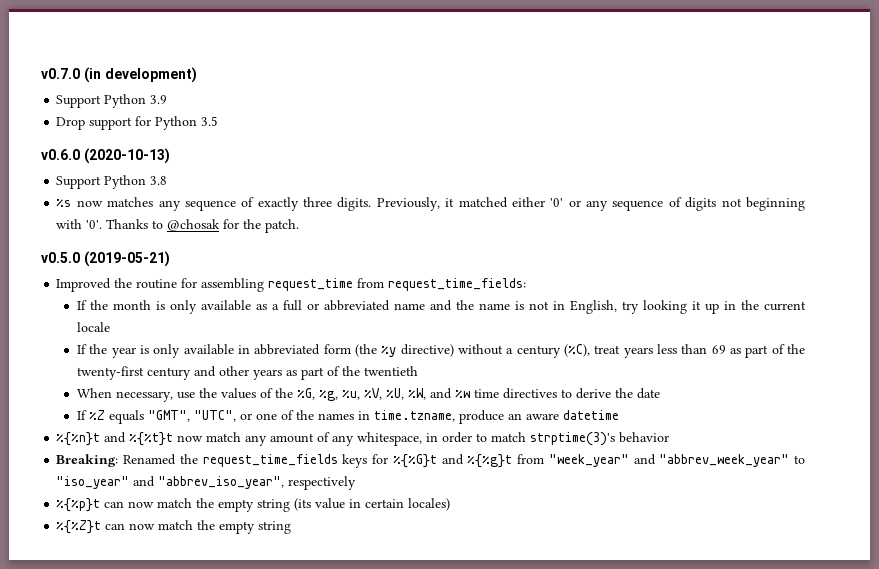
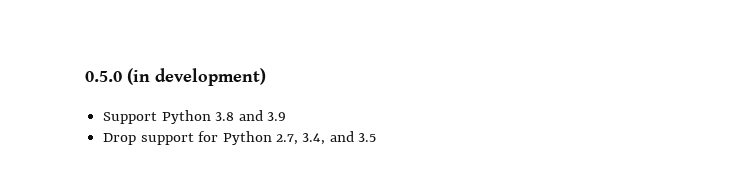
- v0.7.0 (in development)
+ 0.5.0 (in development)
- Support Python 3.9
+ Support Python 3.8 and 3.9
- Drop support for Python 3.5
- v0.6.0 (2020-10-13)
- Support Python 3.8
- %s now matches any sequence of exactly three digits. Previously, it matched either '0' or any sequence of digits not beginning with '0'. Thanks to @chosak for the patch.
- v0.5.0 (2019-05-21)
- Improved the routine for assembling request_time from request_time_fields:
- If the month is only available as a full or abbreviated name and the name is not in English, try looking it up in the current locale
- If the year is only available in abbreviated form (the %y directive) without a century (%C), treat years less than 69 as part of the twenty-first century and other years as part of the twentieth
- When necessary, use the values of the %G, %g, %u, %V, %U, %W, and %w time directives to derive the date
- If %Z equals "GMT", "UTC", or one of the names in time.tzname, produce an aware datetime
- %{%n}t and %{%t}t now match any amount of any whitespace, in order to match strptime(3)'s behavior
- Breaking: Renamed the request_time_fields keys for %{%G}t and %{%g}t from "week_year" and "abbrev_week_year" to "iso_year" and "abbrev_iso_year", respectively
- %{%p}t can now match the empty string (its value in certain locales)
- %{%Z}t can now match the empty string
+ Drop support for Python 2.7, 3.4, and 3.5

